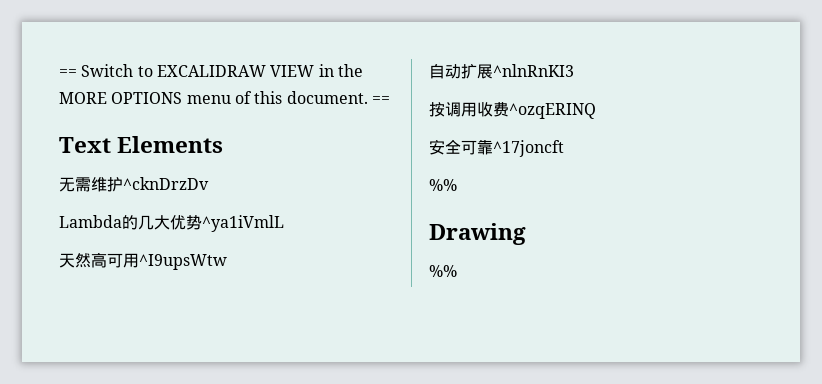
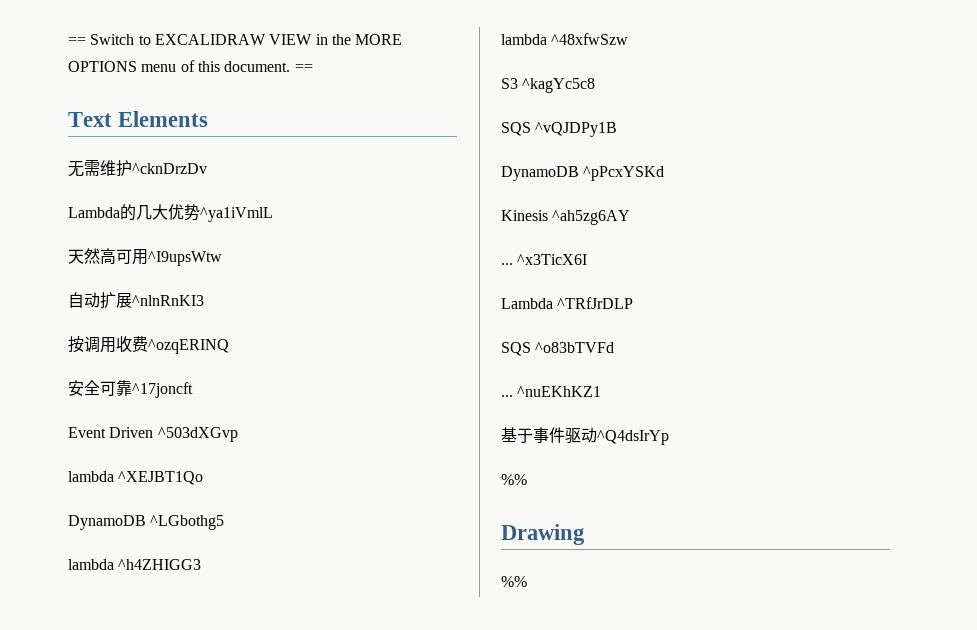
+ Event Driven ^503dXGvp
+ lambda ^XEJBT1Qo
+ DynamoDB ^LGbothg5
+ lambda ^h4ZHIGG3
+ lambda ^48xfwSzw
+ S3 ^kagYc5c8
+ SQS ^vQJDPy1B
+ DynamoDB ^pPcxYSKd
+ Kinesis ^ah5zg6AY
+ ... ^x3TicX6I
+ Lambda ^TRfJrDLP
+ SQS ^o83bTVFd
+ ... ^nuEKhKZ1
+ 基于事件驱动^Q4dsIrYp

